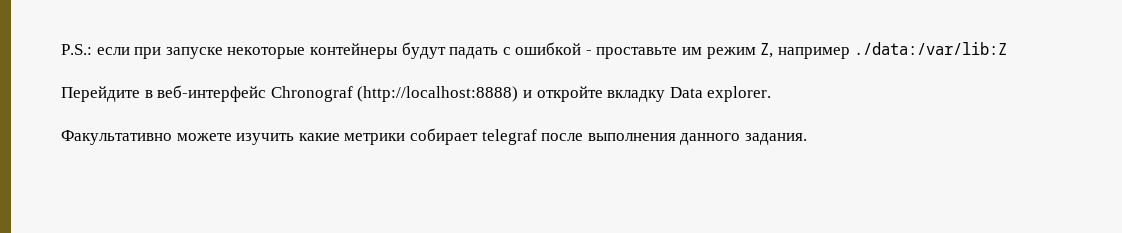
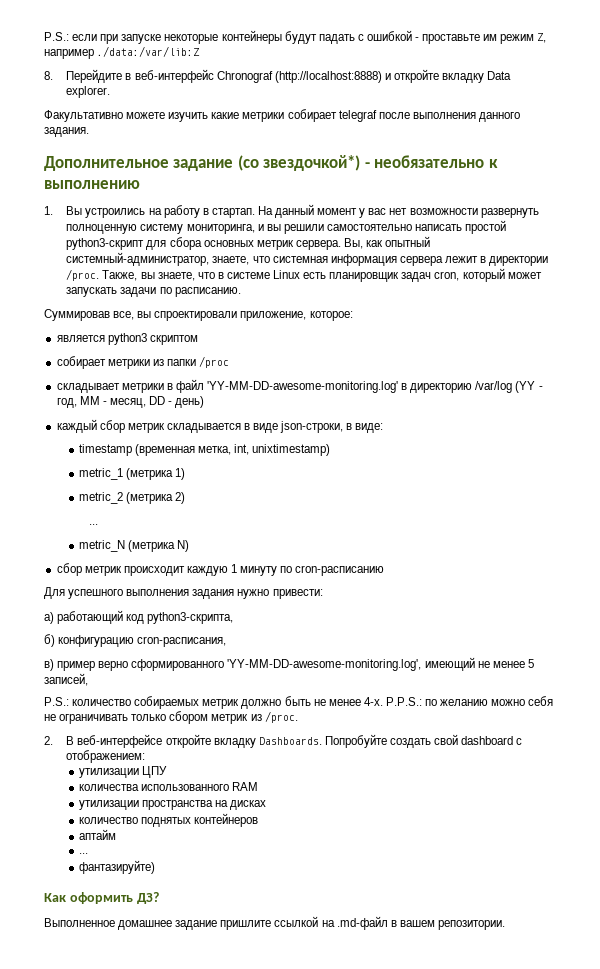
- Перейдите в веб-интерфейс Chronograf (http://localhost:8888) и откройте вкладку Data explorer.
+ 8. Перейдите в веб-интерфейс Chronograf (http://localhost:8888) и откройте вкладку Data explorer.
+ Дополнительное задание (со звездочкой*) - необязательно к выполнению
+ 1. Вы устроились на работу в стартап. На данный момент у вас нет возможности развернуть полноценную систему мониторинга, и вы решили самостоятельно написать простой python3-скрипт для сбора основных метрик сервера. Вы, как опытный системный-администратор, знаете, что системная информация сервера лежит в директории /proc. Также, вы знаете, что в системе Linux есть планировщик задач cron, который может запускать задачи по расписанию.
+ Суммировав все, вы спроектировали приложение, которое:
+ является python3 скриптом
+ собирает метрики из папки /proc
+ складывает метрики в файл 'YY-MM-DD-awesome-monitoring.log' в директорию /var/log (YY - год, MM - месяц, DD - день)
+ каждый сбор метрик складывается в виде json-строки, в виде:
+ timestamp (временная метка, int, unixtimestamp)
+ metric_1 (метрика 1)
+ metric_2 (метрика 2)
+ ...
+ metric_N (метрика N)
+ сбор метрик происходит каждую 1 минуту по cron-расписанию
+ Для успешного выполнения задания нужно привести:
+ а) работающий код python3-скрипта,
+ б) конфигурацию cron-расписания,
+ в) пример верно сформированного 'YY-MM-DD-awesome-monitoring.log', имеющий не менее 5 записей,
+ P.S.: количество собираемых метрик должно быть не менее 4-х. P.P.S.: по желанию можно себя не ограничивать только сбором метрик из /proc.
+ 2. В веб-интерфейсе откройте вкладку Dashboards. Попробуйте создать свой dashboard с отображением:
+ утилизации ЦПУ
+ количества использованного RAM
+ утилизации пространства на дисках
+ количество поднятых контейнеров
+ аптайм
+ ...
+ фантазируйте)
+ Как оформить ДЗ?
+ Выполненное домашнее задание пришлите ссылкой на .md-файл в вашем репозитории.

